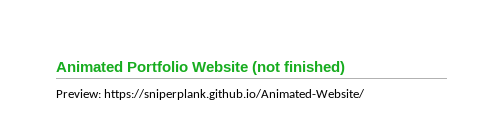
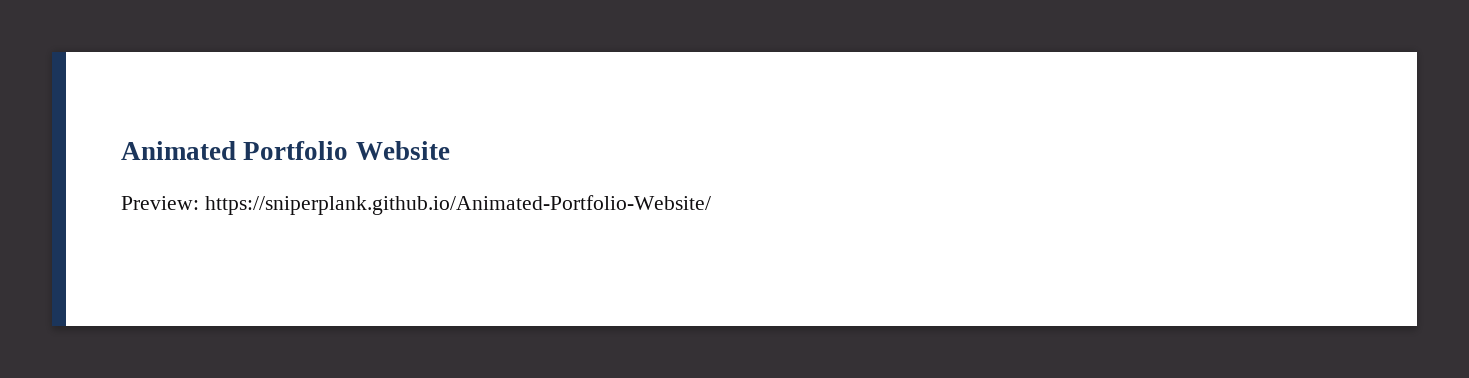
- Animated Portfolio Website (not finished)
+ Animated Portfolio Website
- Preview: https://sniperplank.github.io/Animated-Website/
+ Preview: https://sniperplank.github.io/Animated-Portfolio-Website/

